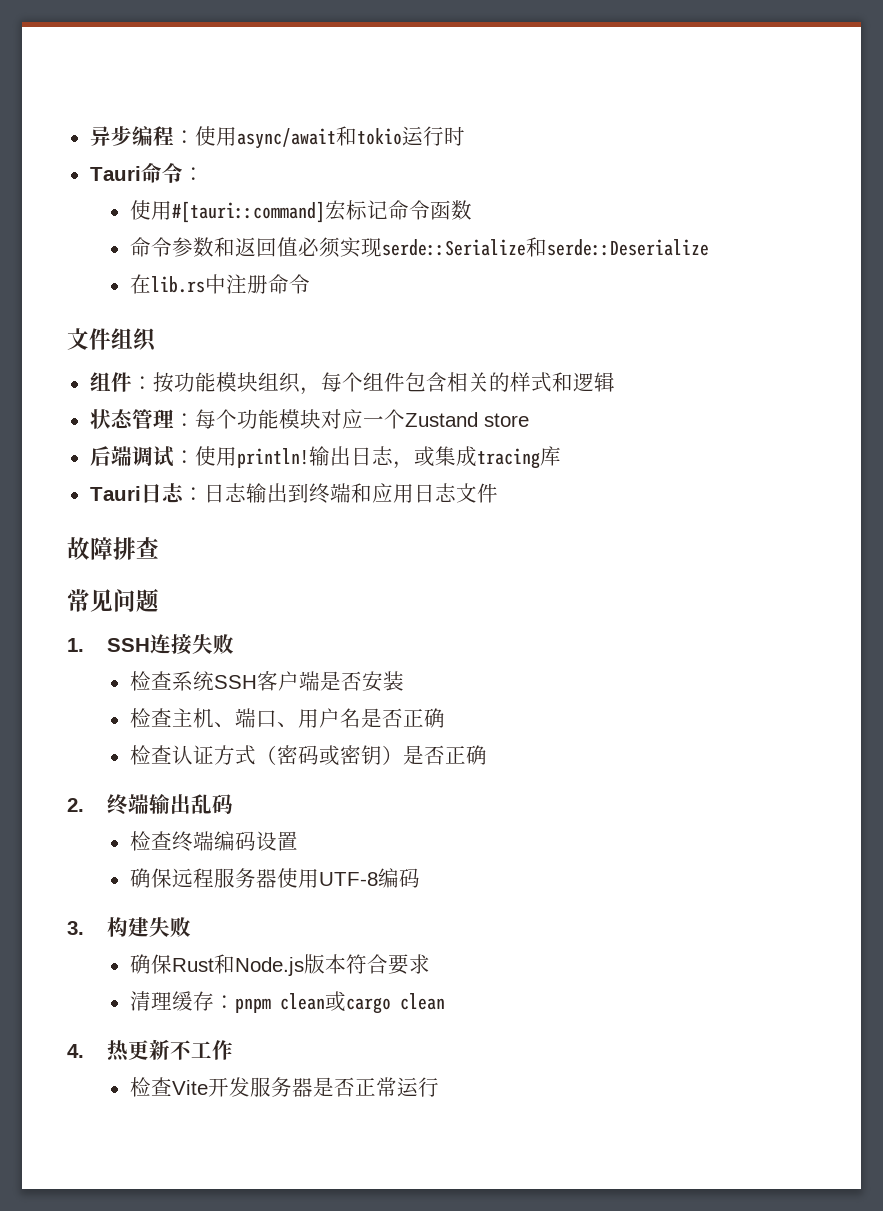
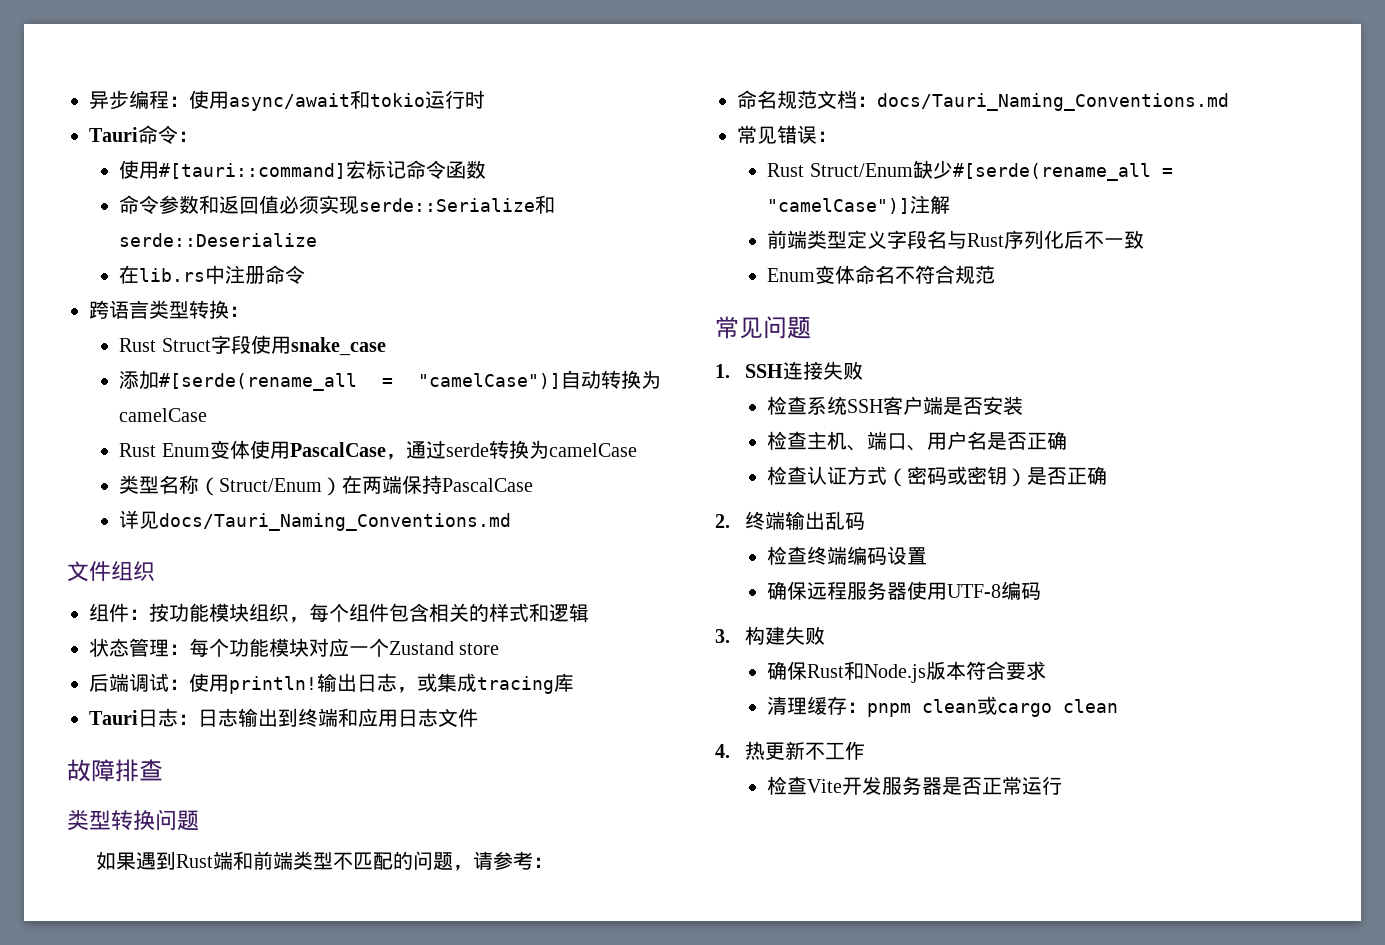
+ 跨语言类型转换：
+ Rust Struct字段使用snake_case
+ 添加#[serde(rename_all = "camelCase")]自动转换为camelCase
+ Rust Enum变体使用PascalCase，通过serde转换为camelCase
+ 类型名称（Struct/Enum）在两端保持PascalCase
+ 详见docs/Tauri_Naming_Conventions.md
+ 类型转换问题
+ 如果遇到Rust端和前端类型不匹配的问题，请参考：
+ 命名规范文档：docs/Tauri_Naming_Conventions.md
+ 常见错误：
+ Rust Struct/Enum缺少#[serde(rename_all = "camelCase")]注解
+ 前端类型定义字段名与Rust序列化后不一致
+ Enum变体命名不符合规范

